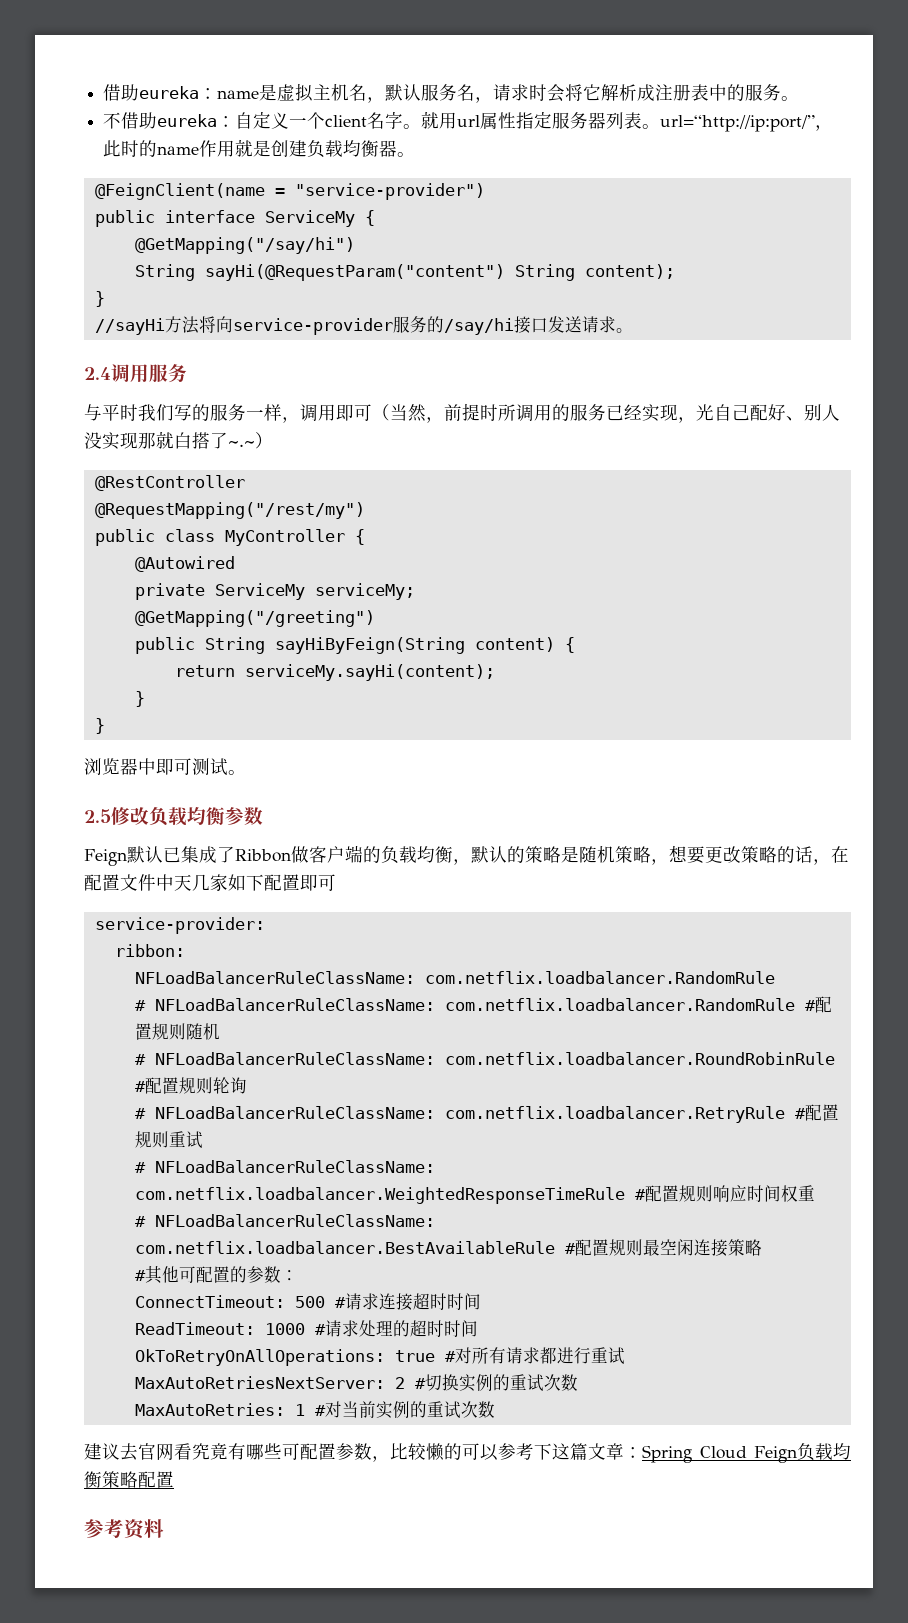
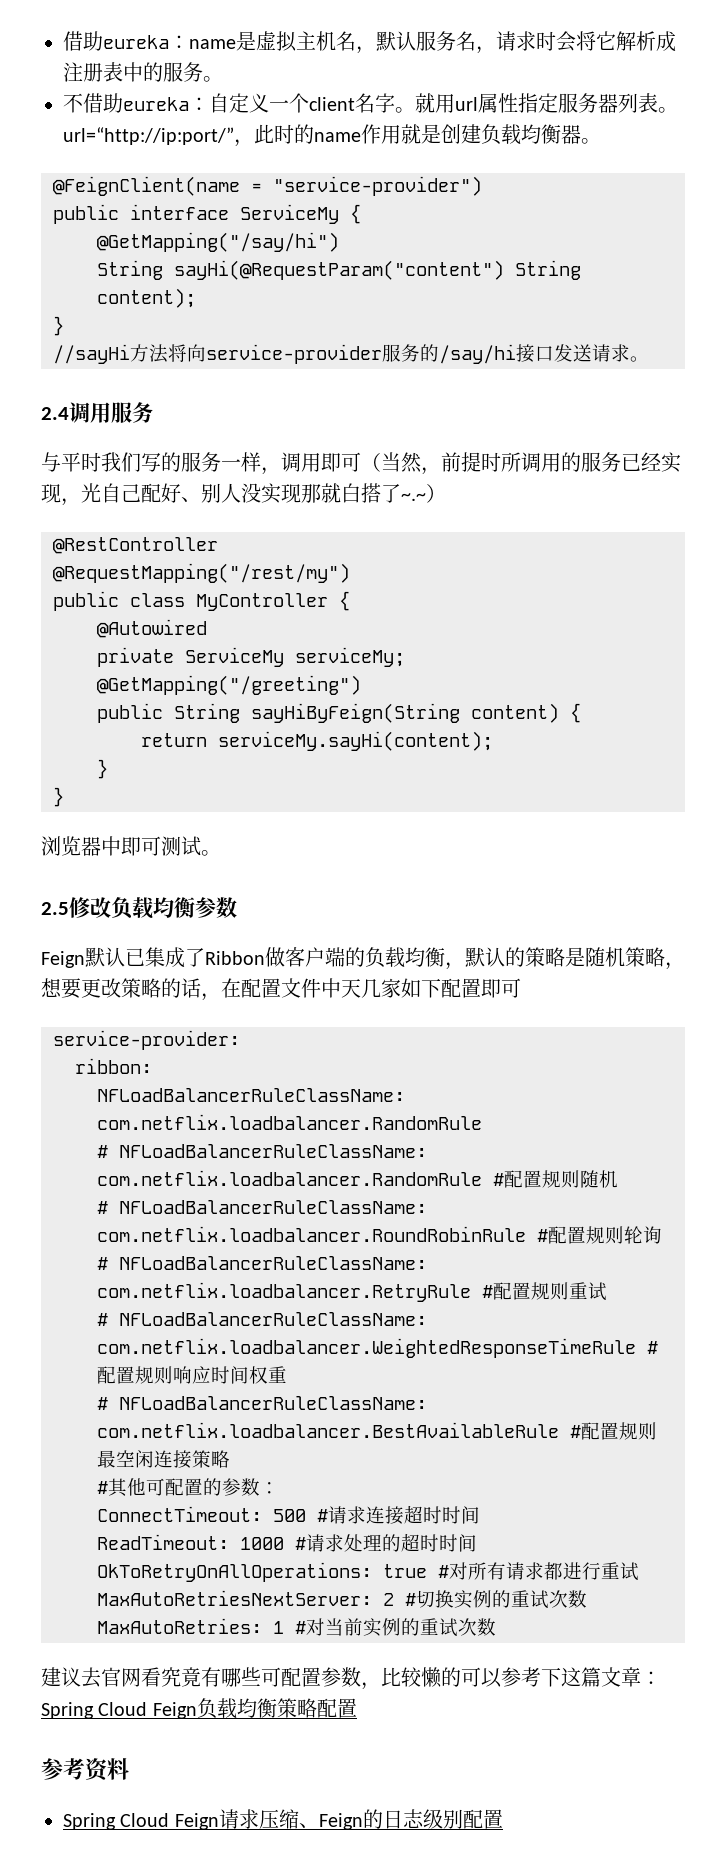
+ Spring Cloud Feign请求压缩、Feign的日志级别配置

